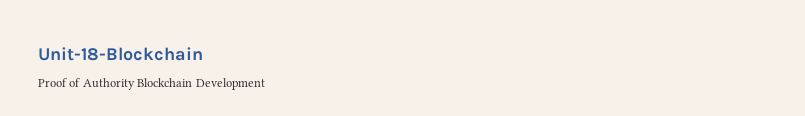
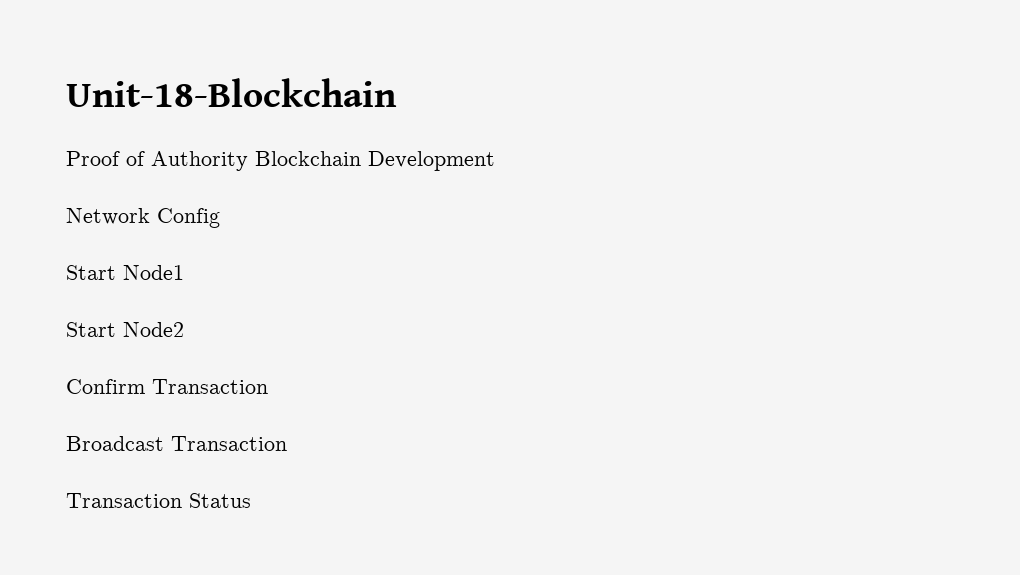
+ Network Config
+ Start Node1
+ Start Node2
+ Confirm Transaction
+ Broadcast Transaction
+ Transaction Status

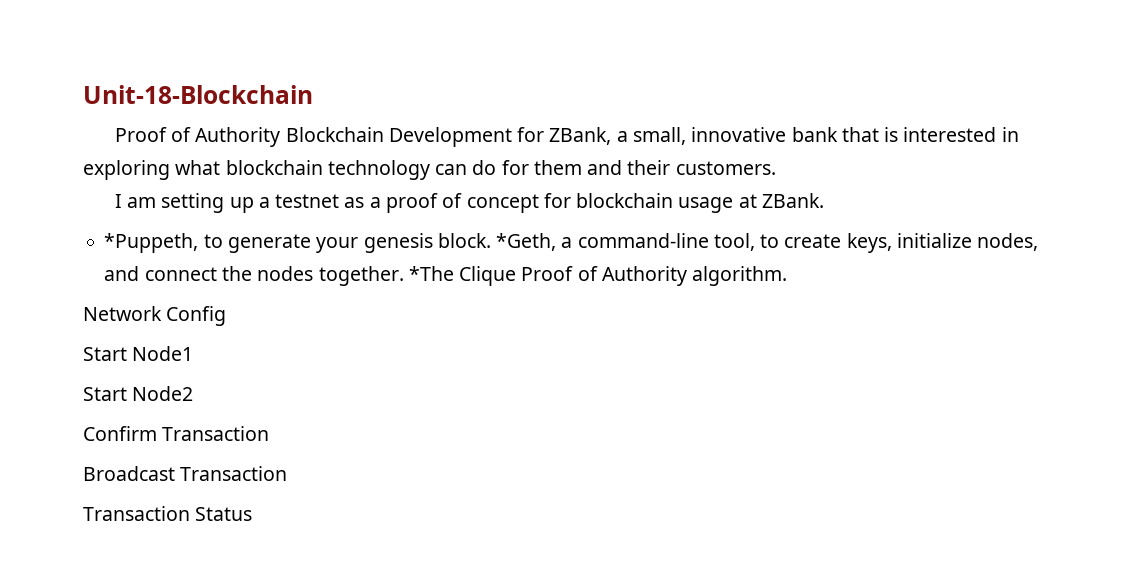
- Proof of Authority Blockchain Development
+ Proof of Authority Blockchain Development for ZBank, a small, innovative bank that is interested in exploring what blockchain technology can do for them and their customers.
+ I am setting up a testnet as a proof of concept for blockchain usage at ZBank.
+ *Puppeth, to generate your genesis block. *Geth, a command-line tool, to create keys, initialize nodes, and connect the nodes together. *The Clique Proof of Authority algorithm.

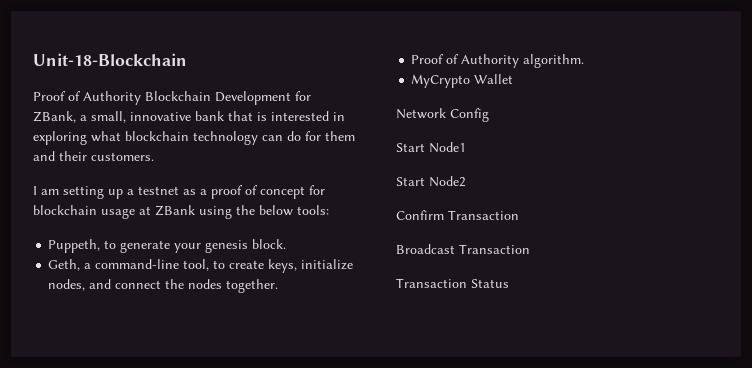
- I am setting up a testnet as a proof of concept for blockchain usage at ZBank.
- *Puppeth, to generate your genesis block. *Geth, a command-line tool, to create keys, initialize nodes, and connect the nodes together. *The Clique Proof of Authority algorithm.
+ I am setting up a testnet as a proof of concept for blockchain usage at ZBank using the below tools:
+ Puppeth, to generate your genesis block.
+ Geth, a command-line tool, to create keys, initialize nodes, and connect the nodes together.
+ Proof of Authority algorithm.
+ MyCrypto Wallet

